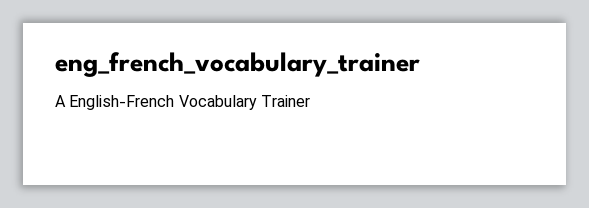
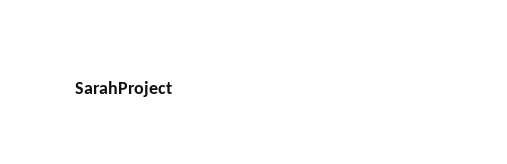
- eng_french_vocabulary_trainer
- A English-French Vocabulary Trainer
+ SarahProject

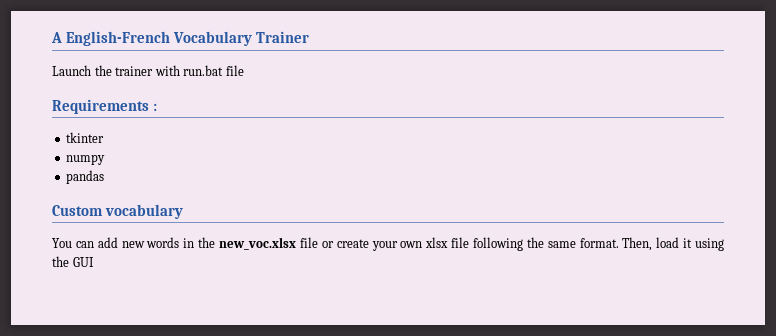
- SarahProject
+ A English-French Vocabulary Trainer
+ Launch the trainer with run.bat file
+ Requirements :
+ tkinter
+ numpy
+ pandas
+ Custom vocabulary
+ You can add new words in the new_voc.xlsx file or create your own xlsx file following the same format. Then, load it using the GUI

